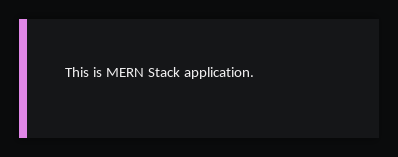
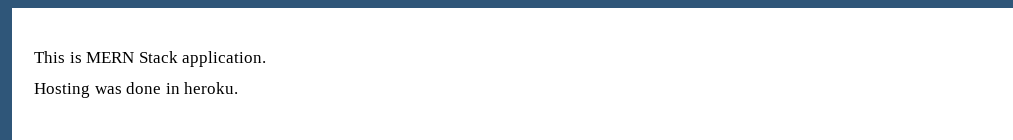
+ Hosting was done in heroku.

